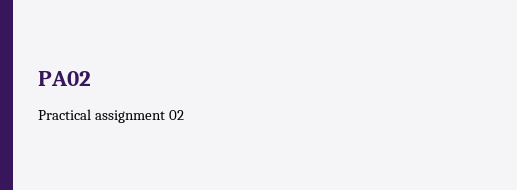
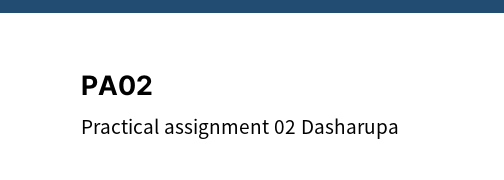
- Practical assignment 02
+ Practical assignment 02 Dasharupa

